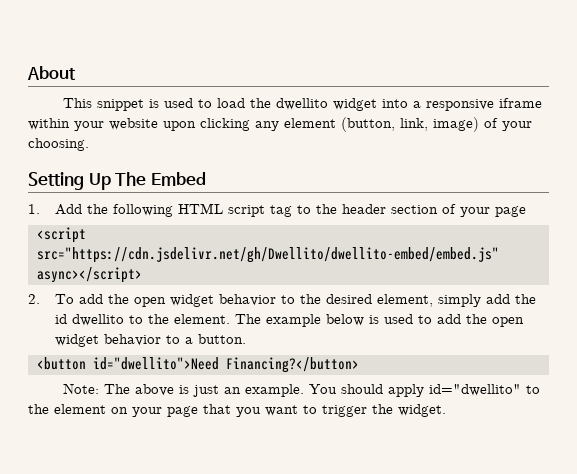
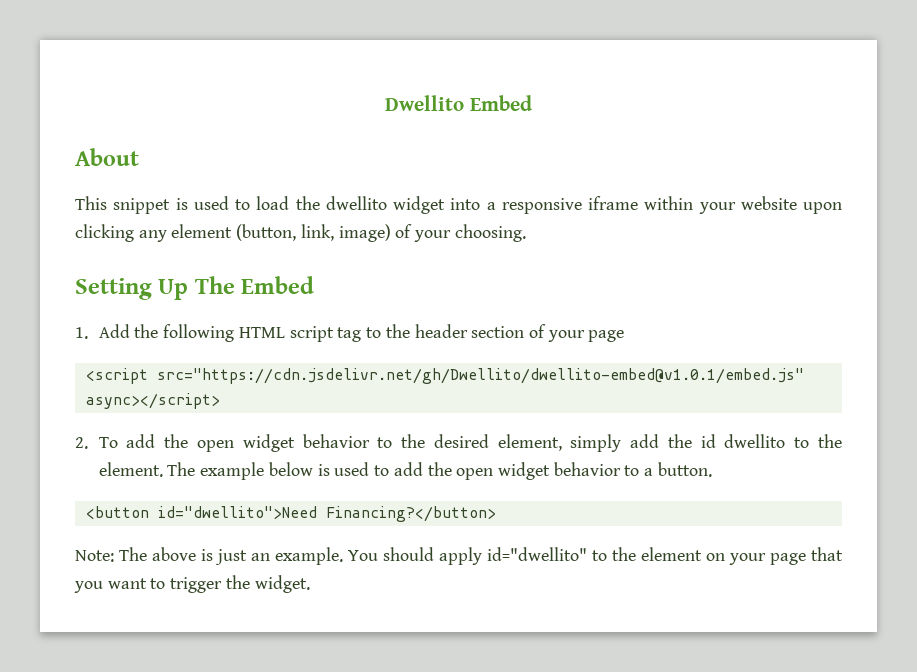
+ Dwellito Embed
- <script src="https://cdn.jsdelivr.net/gh/Dwellito/dwellito-embed/embed.js" async></script>
+ <script src="https://cdn.jsdelivr.net/gh/Dwellito/dwellito-embed@v1.0.1/embed.js" async></script>

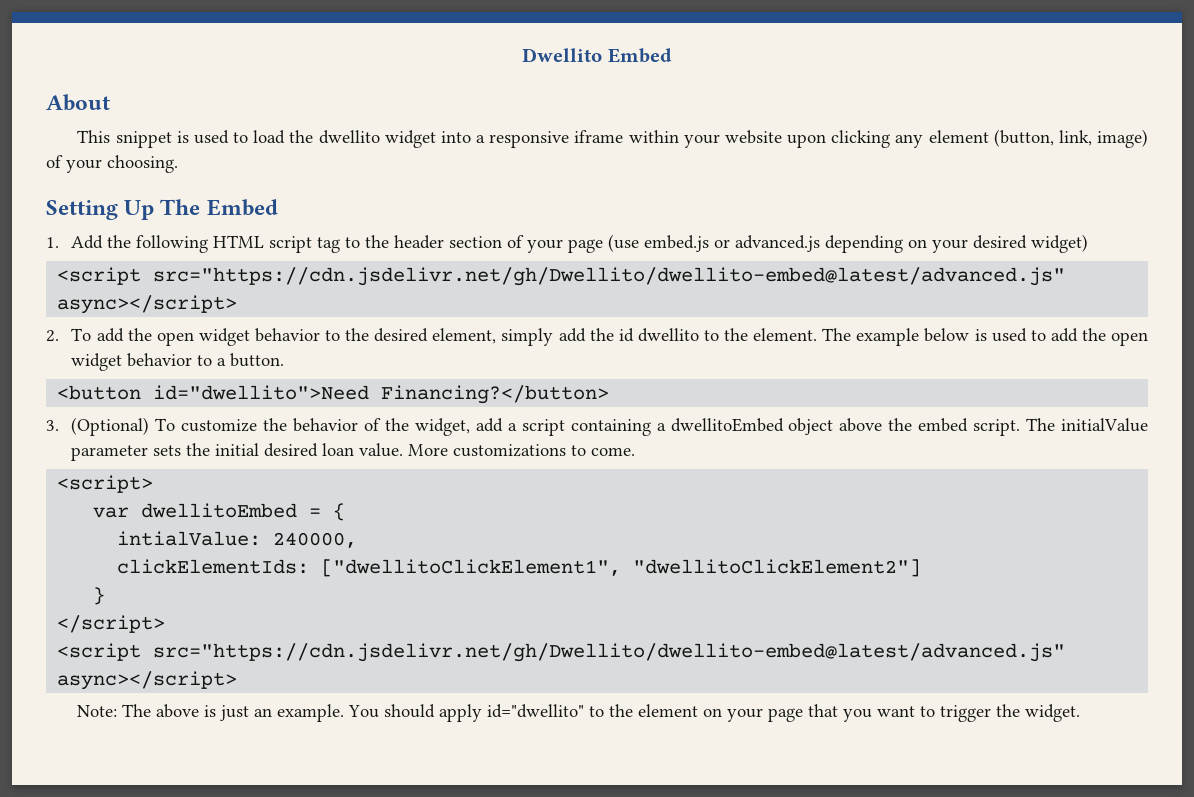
- 1. Add the following HTML script tag to the header section of your page
- <script src="https://cdn.jsdelivr.net/gh/Dwellito/dwellito-embed@v1.0.1/embed.js" async></script>
+ 1. Add the following HTML script tag to the header section of your page (use embed.js or advanced.js depending on your desired widget)
+ <script src="https://cdn.jsdelivr.net/gh/Dwellito/dwellito-embed@latest/advanced.js" async></script>
+ 3. (Optional) To customize the behavior of the widget, add a script containing a dwellitoEmbed object above the embed script. The initialValue parameter sets the initial desired loan value. More customizations to come.
+ <script>
+ var dwellitoEmbed = {
+ intialValue: 240000,
+ clickElementIds: ["dwellitoClickElement1", "dwellitoClickElement2"]
+ }
+ </script>
+ <script src="https://cdn.jsdelivr.net/gh/Dwellito/dwellito-embed@latest/advanced.js" async></script>

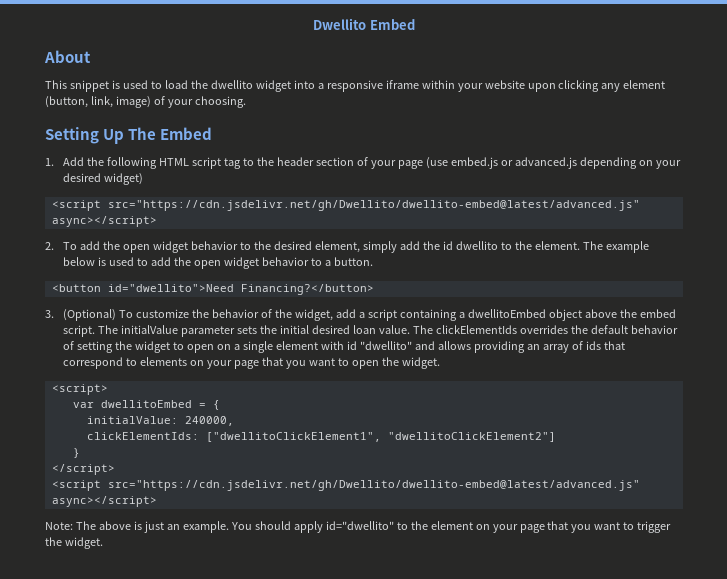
- More customizations to come.
+ The clickElementIds overrides the default behavior of setting the widget to open on a single element with id "dwellito" and allows providing an array of ids that correspond to elements on your page that you want to open the widget.
- intialValue: 240000,
+ initialValue: 240000,

